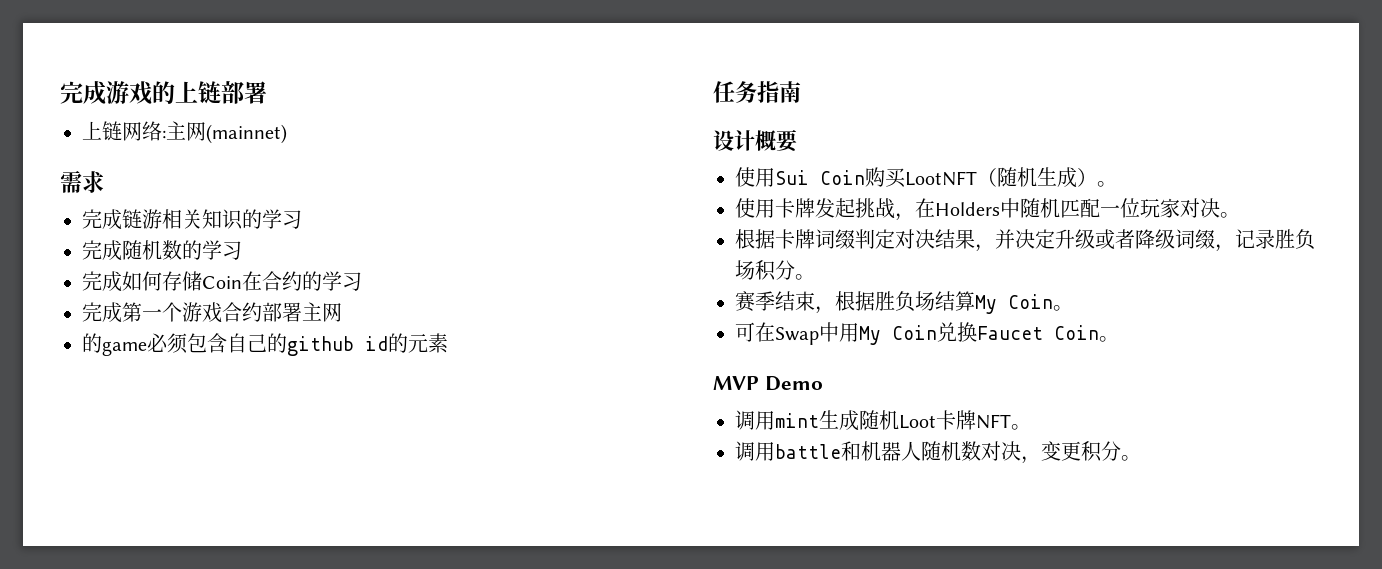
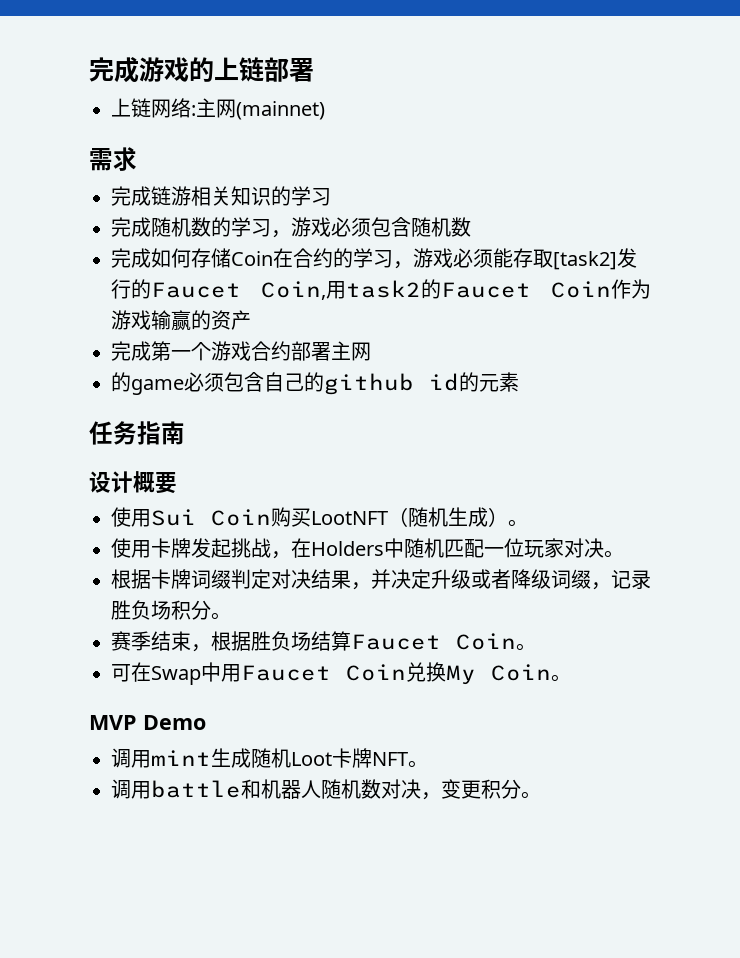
- 完成随机数的学习
+ 完成随机数的学习，游戏必须包含随机数
- 完成如何存储Coin在合约的学习
+ 完成如何存储Coin在合约的学习，游戏必须能存取[task2]发行的Faucet Coin,用task2的Faucet Coin作为游戏输赢的资产
- 赛季结束，根据胜负场结算My Coin。
+ 赛季结束，根据胜负场结算Faucet Coin。
- 可在Swap中用My Coin兑换Faucet Coin。
+ 可在Swap中用Faucet Coin兑换My Coin。

